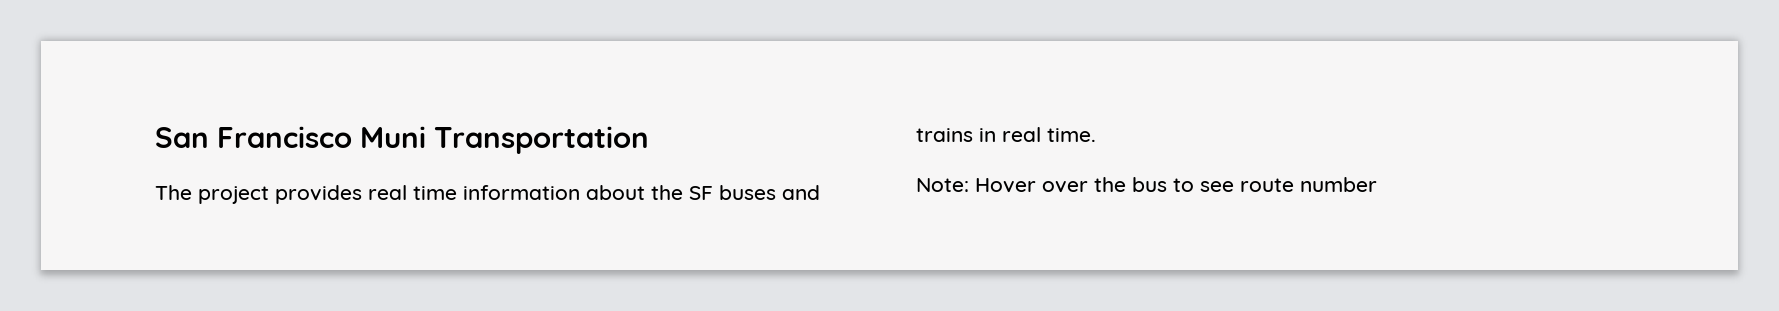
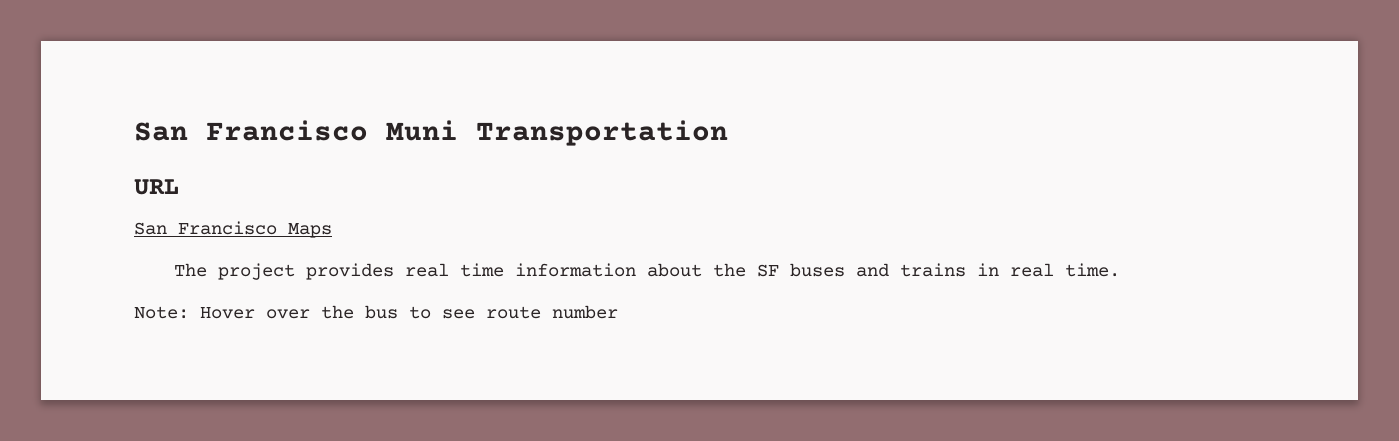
+ URL
+ San Francisco Maps

